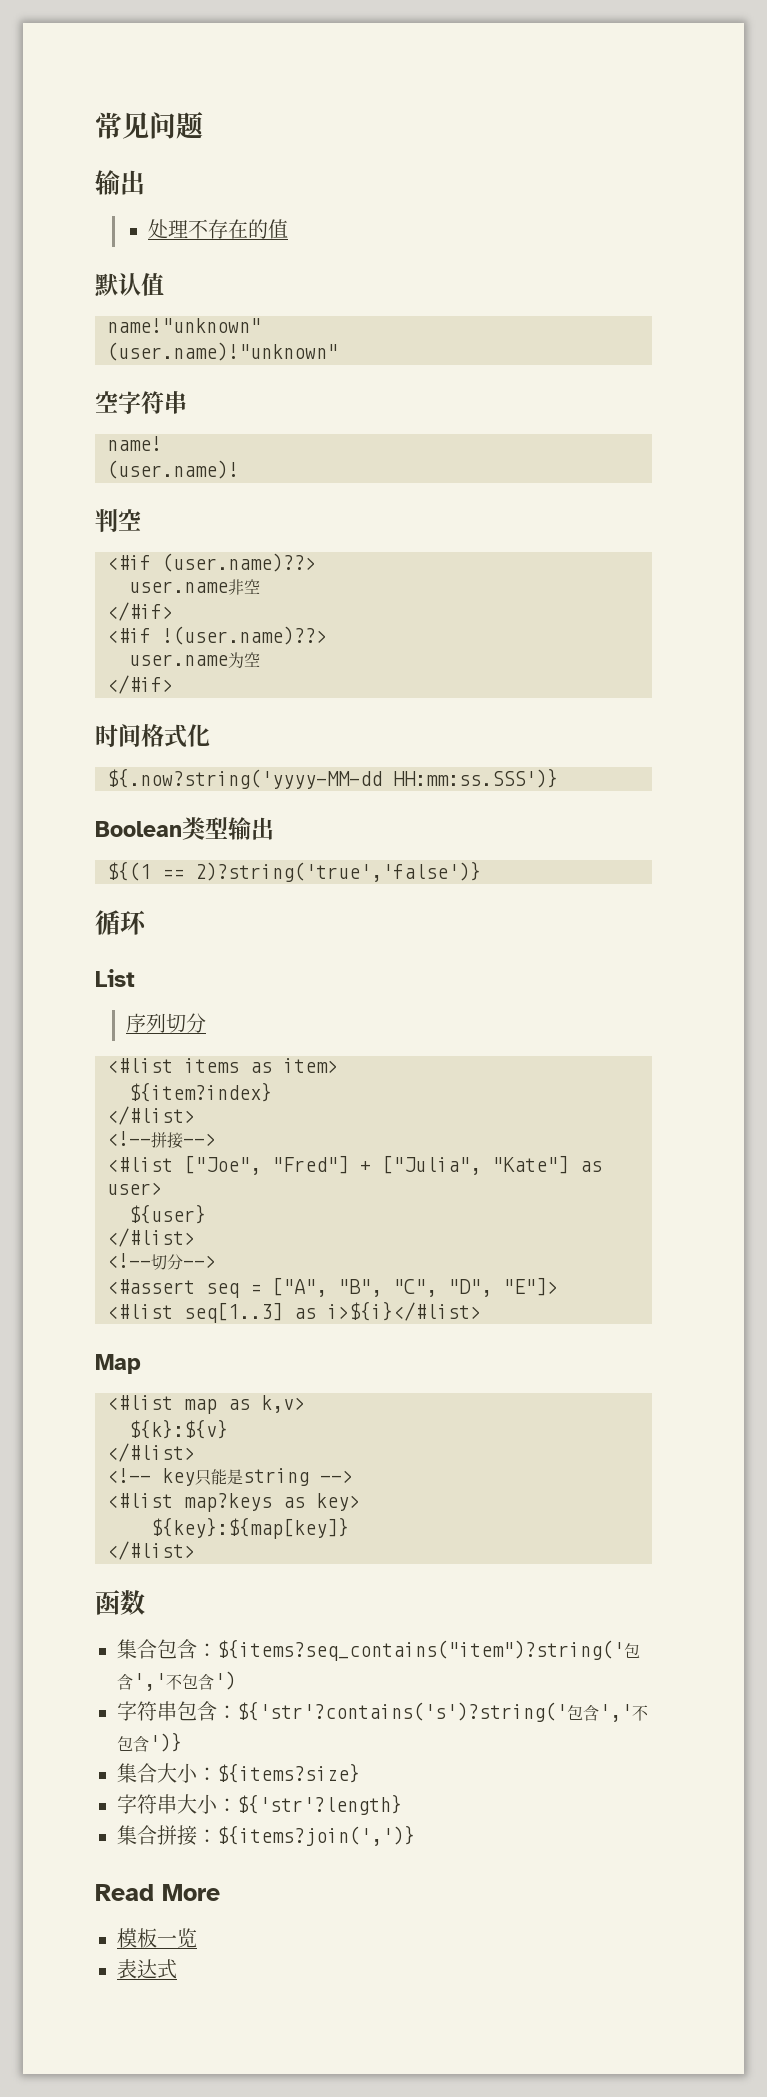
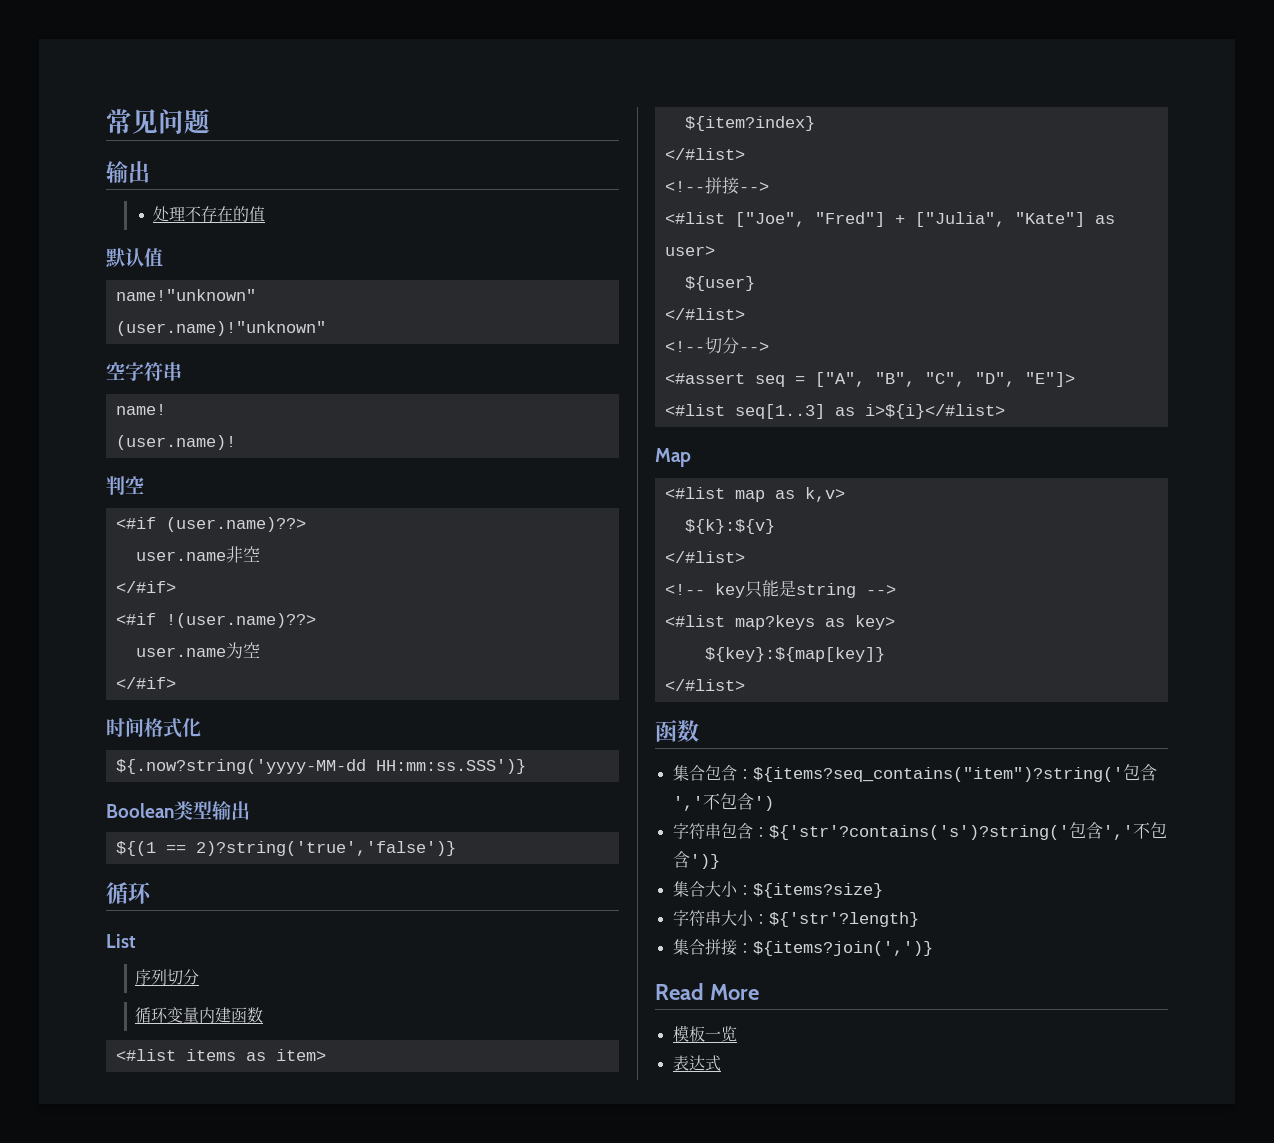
+ 循环变量内建函数

